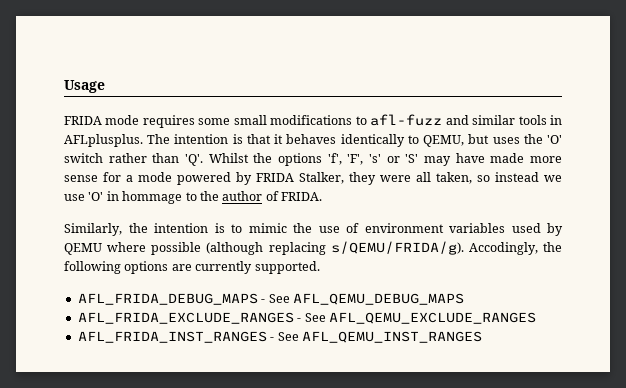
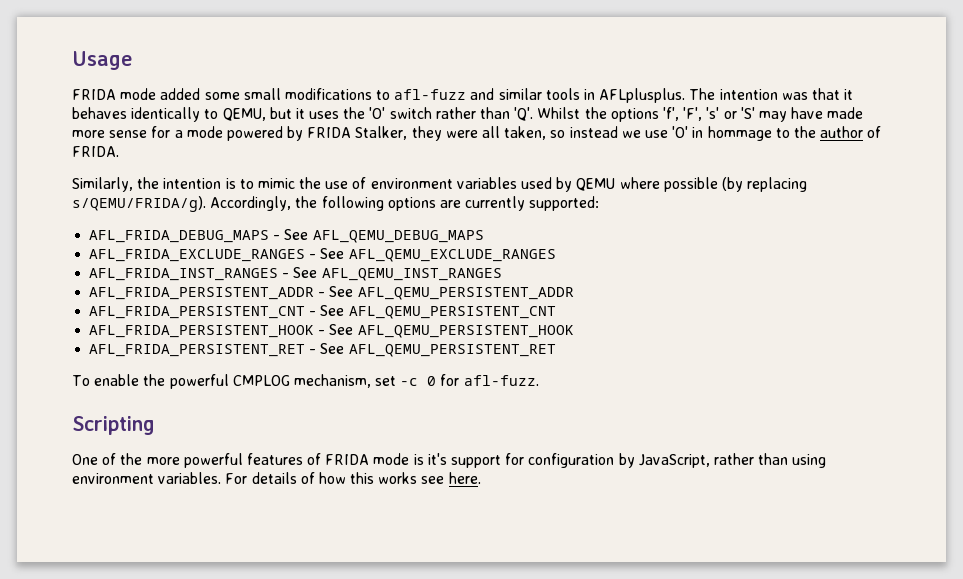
- FRIDA mode requires some small modifications to afl-fuzz and similar tools in AFLplusplus.
+ FRIDA mode added some small modifications to afl-fuzz and similar tools in AFLplusplus.
- The intention is that it behaves identically to QEMU, but uses the 'O' switch rather than 'Q'. Whilst the options 'f', 'F', 's' or 'S' may have made more sense for a mode powered by FRIDA Stalker, they were all taken, so instead we use 'O' in hommage to the author of FRIDA.
+ The intention was that it behaves identically to QEMU, but it uses the 'O' switch rather than 'Q'. Whilst the options 'f', 'F', 's' or 'S' may have made more sense for a mode powered by FRIDA Stalker, they were all taken, so instead we use 'O' in hommage to the author of FRIDA.
- Similarly, the intention is to mimic the use of environment variables used by QEMU where possible (although replacing s/QEMU/FRIDA/g).
+ Similarly, the intention is to mimic the use of environment variables used by QEMU where possible (by replacing s/QEMU/FRIDA/g).
- Accodingly, the following options are currently supported.
+ Accordingly, the following options are currently supported:
+ AFL_FRIDA_PERSISTENT_ADDR - See AFL_QEMU_PERSISTENT_ADDR
+ AFL_FRIDA_PERSISTENT_CNT - See AFL_QEMU_PERSISTENT_CNT
+ AFL_FRIDA_PERSISTENT_HOOK - See AFL_QEMU_PERSISTENT_HOOK
+ AFL_FRIDA_PERSISTENT_RET - See AFL_QEMU_PERSISTENT_RET
+ To enable the powerful CMPLOG mechanism, set -c 0 for afl-fuzz.
+ Scripting
+ One of the more powerful features of FRIDA mode is it's support for configuration by JavaScript, rather than using environment variables. For details of how this works see here.

